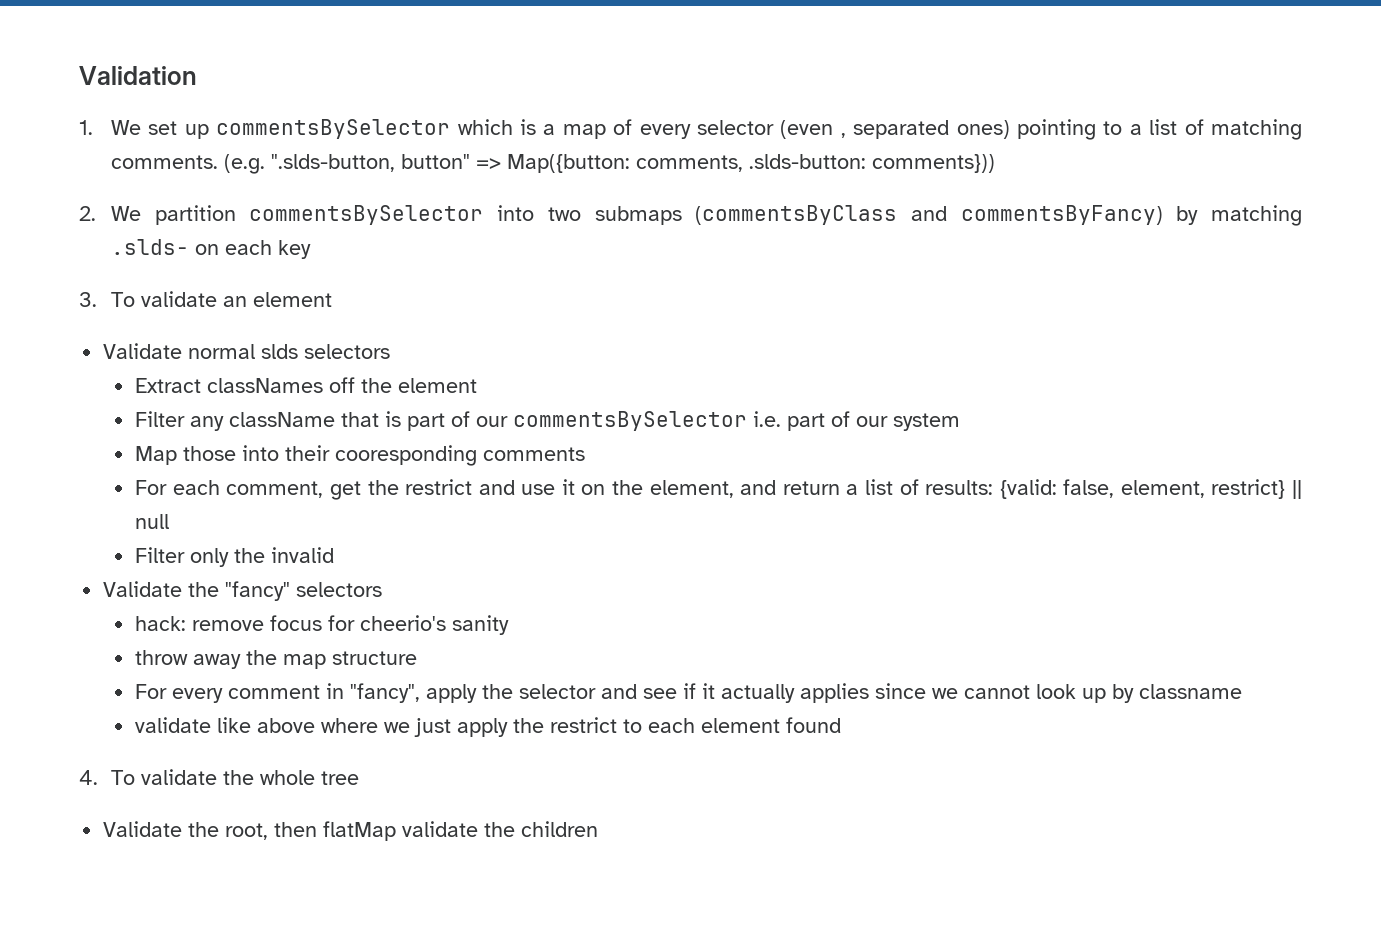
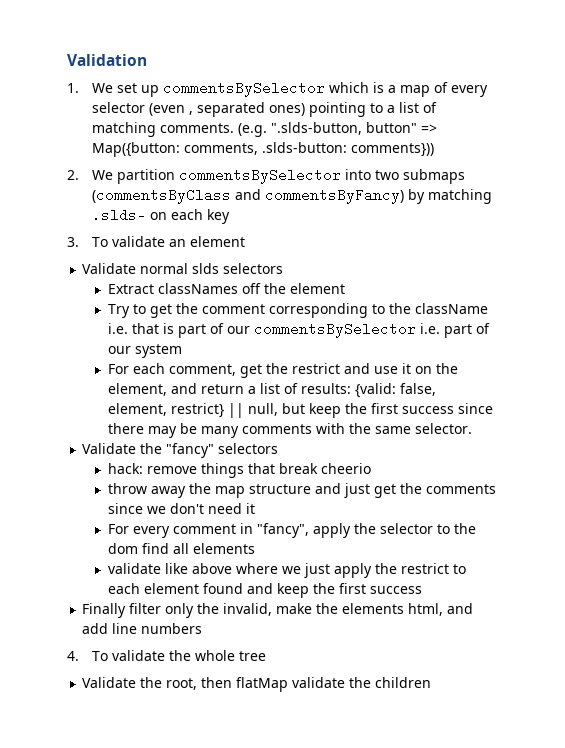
- Filter any className that is part of our commentsBySelector i.e. part of our system
+ Try to get the comment corresponding to the className i.e. that is part of our commentsBySelector i.e. part of our system
- Map those into their cooresponding comments
- For each comment, get the restrict and use it on the element, and return a list of results: {valid: false, element, restrict} || null
- Filter only the invalid
+ For each comment, get the restrict and use it on the element, and return a list of results: {valid: false, element, restrict} || null, but keep the first success since there may be many comments with the same selector.
- hack: remove focus for cheerio's sanity
+ hack: remove things that break cheerio
- throw away the map structure
+ throw away the map structure and just get the comments since we don't need it
- For every comment in "fancy", apply the selector and see if it actually applies since we cannot look up by classname
+ For every comment in "fancy", apply the selector to the dom find all elements
- validate like above where we just apply the restrict to each element found
+ validate like above where we just apply the restrict to each element found and keep the first success
+ Finally filter only the invalid, make the elements html, and add line numbers

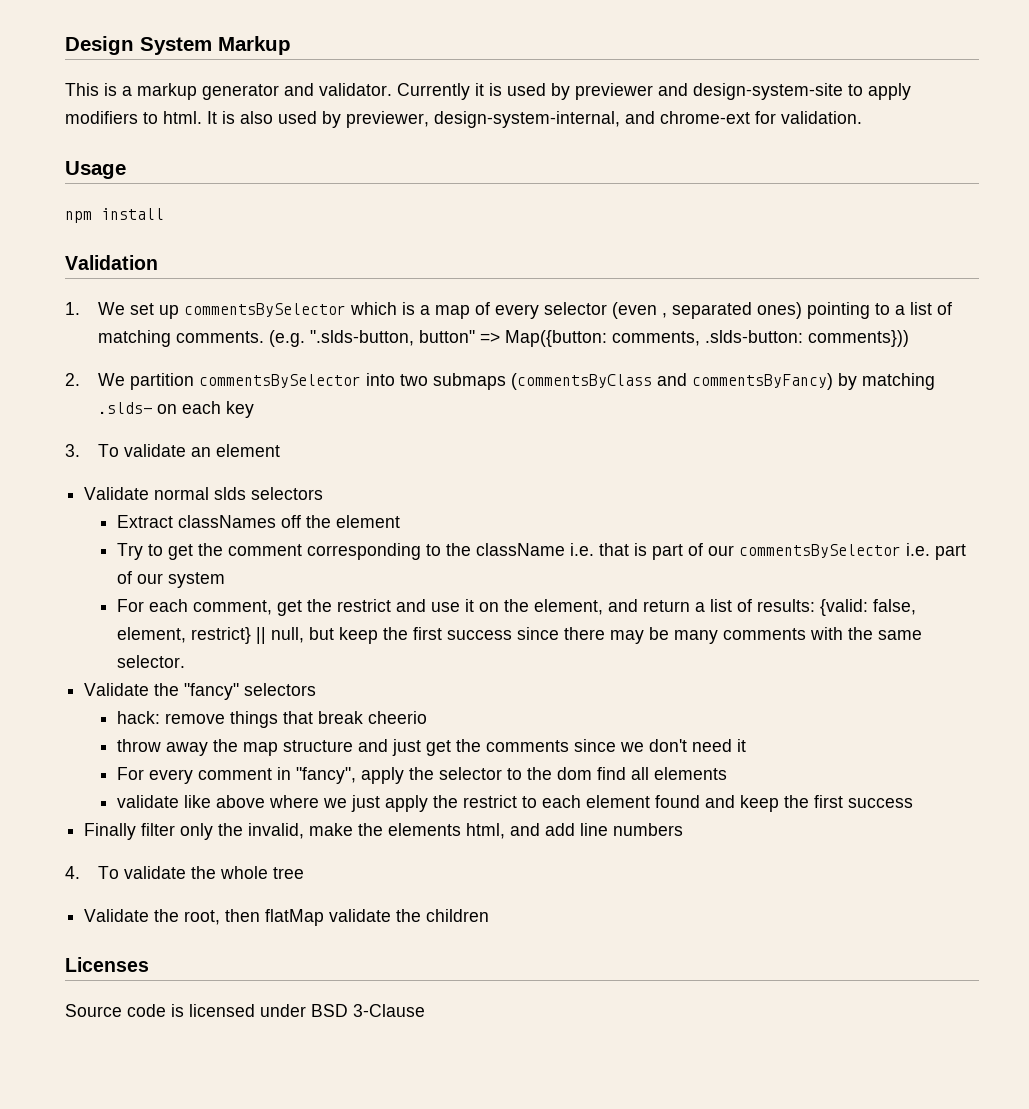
+ Design System Markup
+ This is a markup generator and validator. Currently it is used by previewer and design-system-site to apply modifiers to html. It is also used by previewer, design-system-internal, and chrome-ext for validation.
+ Usage
+ npm install
+ Licenses
+ Source code is licensed under BSD 3-Clause

